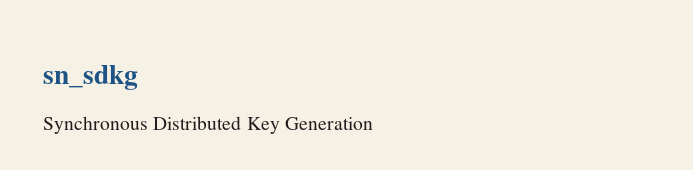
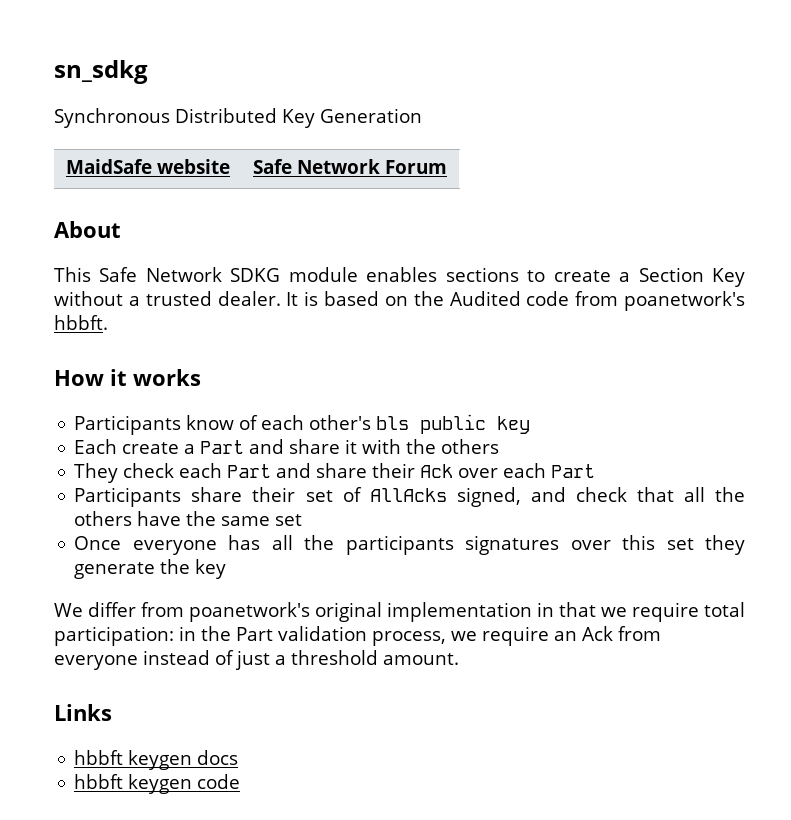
+ MaidSafe website | Safe Network Forum
+ About
+ This Safe Network SDKG module enables sections to create a Section Key without a trusted dealer. It is based on the Audited code from poanetwork's hbbft.
+ How it works
+ Participants know of each other's bls public key
+ Each create a Part and share it with the others
+ They check each Part and share their Ack over each Part
+ Participants share their set of AllAcks signed, and check that all the others have the same set
+ Once everyone has all the participants signatures over this set they generate the key
+ We differ from poanetwork's original implementation in that we require total participation: in the Part validation process, we require an Ack from everyone instead of just a threshold amount.
+ Links
+ hbbft keygen docs
+ hbbft keygen code

